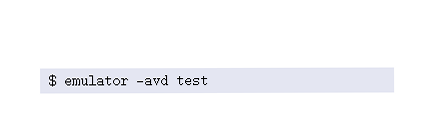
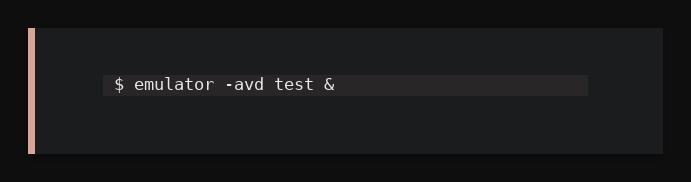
- $ emulator -avd test
+ $ emulator -avd test &

